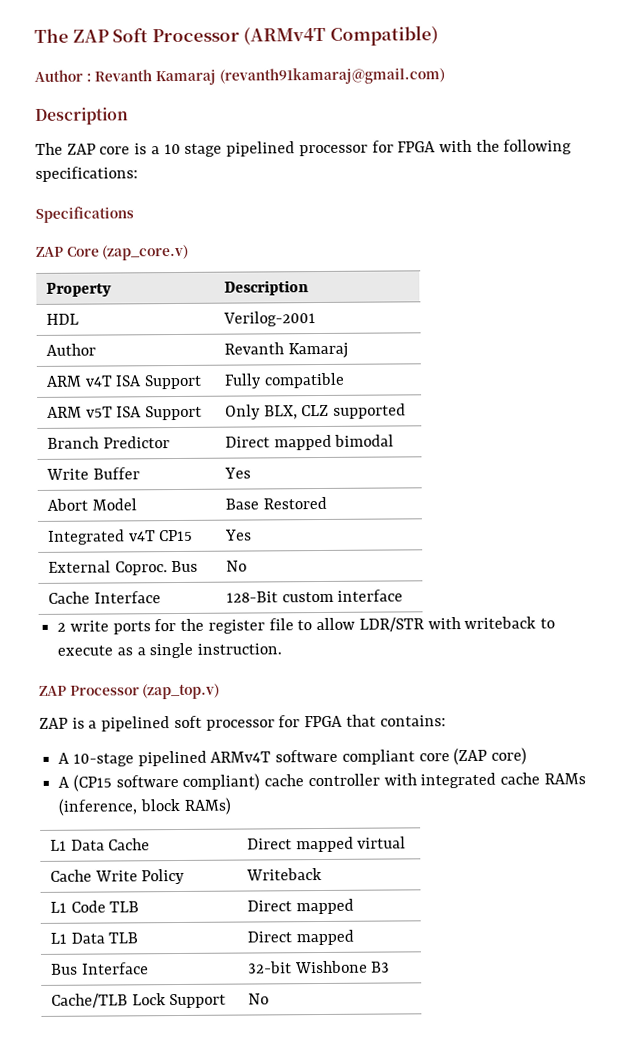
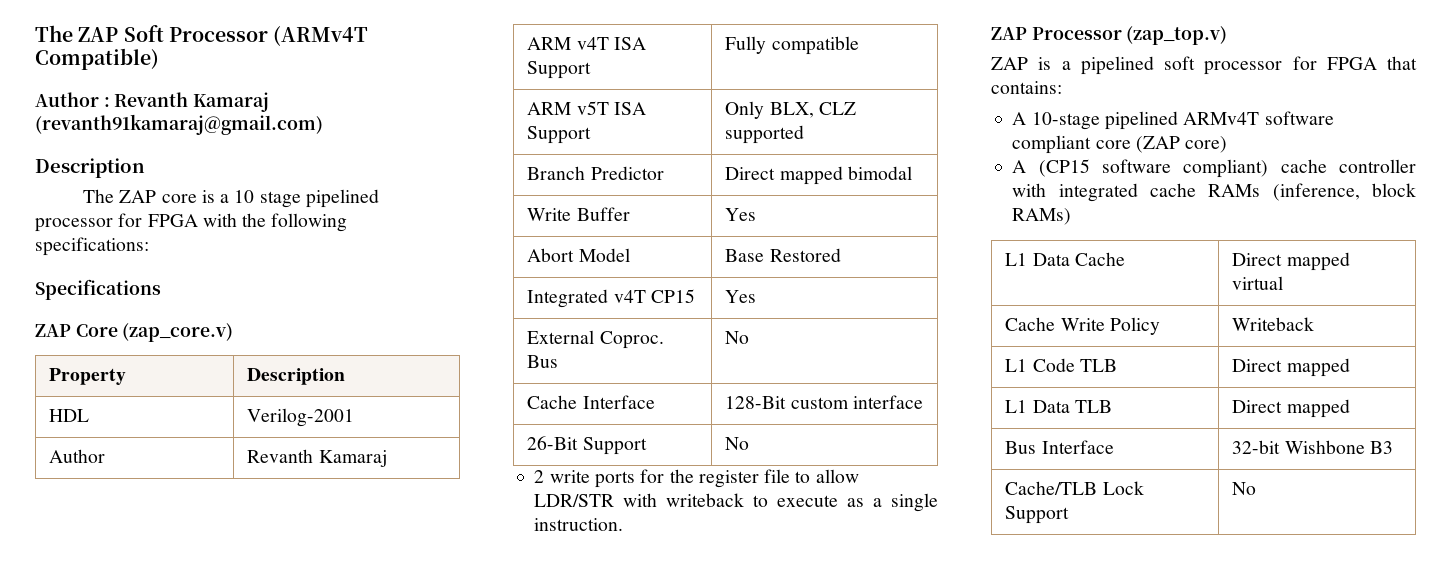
+ 26-Bit Support | No

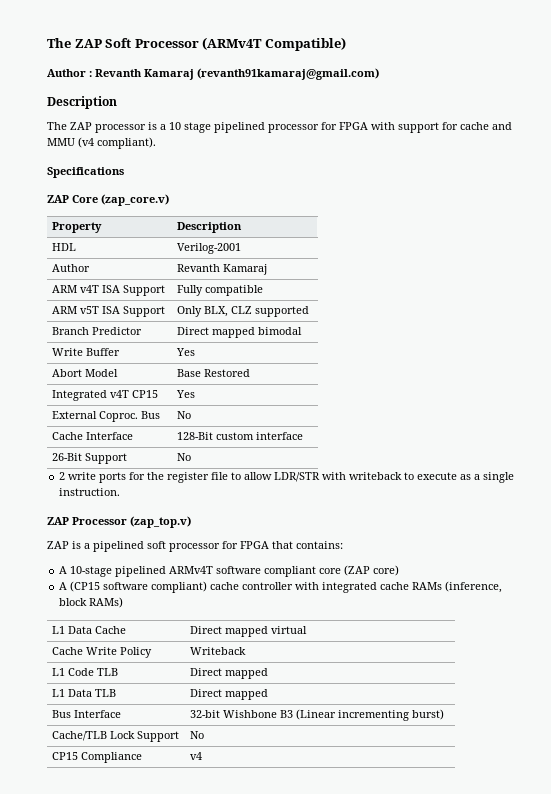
- The ZAP core is a 10 stage pipelined processor for FPGA with the following specifications:
+ The ZAP processor is a 10 stage pipelined processor for FPGA with support for cache and MMU (v4 compliant).
- Bus Interface | 32-bit Wishbone B3
+ Bus Interface | 32-bit Wishbone B3 (Linear incrementing burst)
+ CP15 Compliance | v4

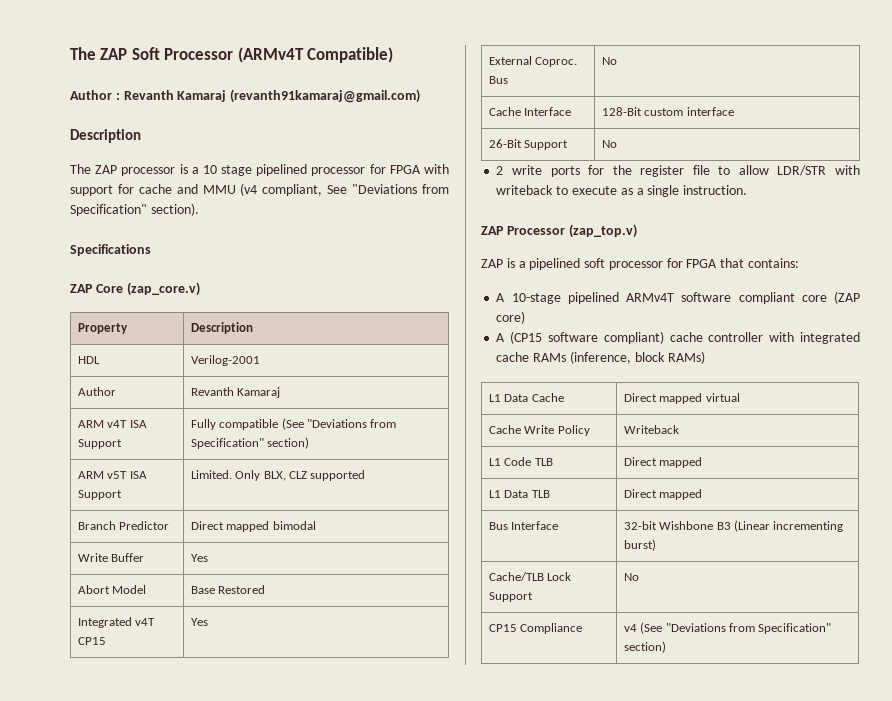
- The ZAP processor is a 10 stage pipelined processor for FPGA with support for cache and MMU (v4 compliant).
+ The ZAP processor is a 10 stage pipelined processor for FPGA with support for cache and MMU (v4 compliant, See "Deviations from Specification" section).
- ARM v4T ISA Support | Fully compatible
+ ARM v4T ISA Support | Fully compatible (See "Deviations from Specification" section)
- ARM v5T ISA Support | Only BLX, CLZ supported
+ ARM v5T ISA Support | Limited. Only BLX, CLZ supported
- CP15 Compliance | v4
+ CP15 Compliance | v4 (See "Deviations from Specification" section)

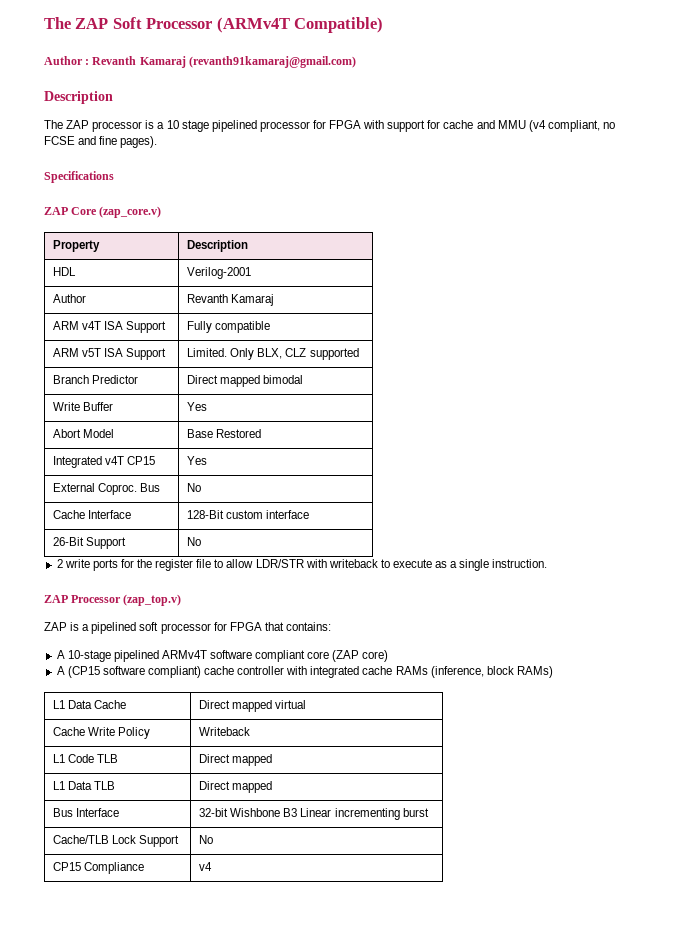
- The ZAP processor is a 10 stage pipelined processor for FPGA with support for cache and MMU (v4 compliant, See "Deviations from Specification" section).
+ The ZAP processor is a 10 stage pipelined processor for FPGA with support for cache and MMU (v4 compliant, no FCSE and fine pages).
- ARM v4T ISA Support | Fully compatible (See "Deviations from Specification" section)
+ ARM v4T ISA Support | Fully compatible
- Bus Interface | 32-bit Wishbone B3 (Linear incrementing burst)
+ Bus Interface | 32-bit Wishbone B3 Linear incrementing burst
- CP15 Compliance | v4 (See "Deviations from Specification" section)
+ CP15 Compliance | v4

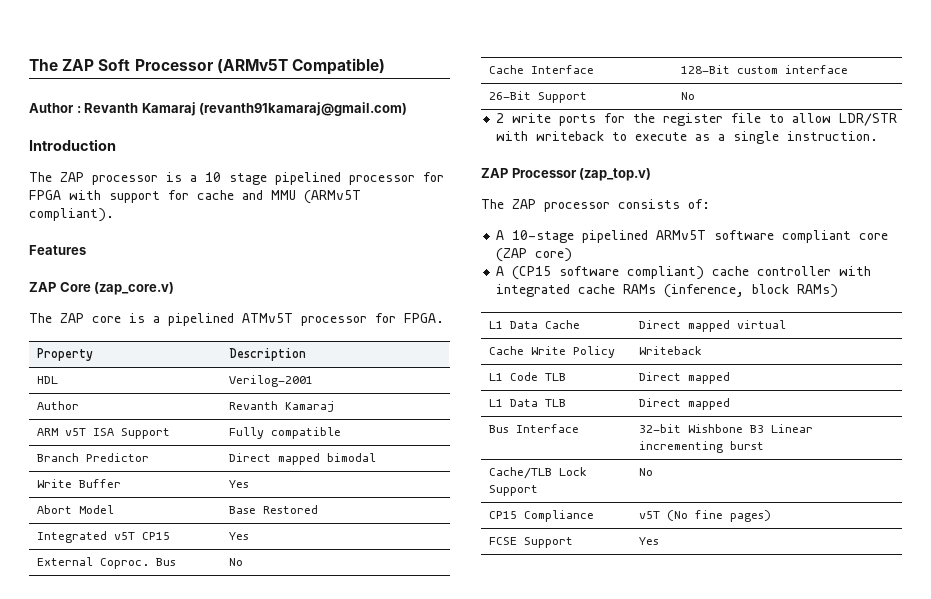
- The ZAP Soft Processor (ARMv4T Compatible)
+ The ZAP Soft Processor (ARMv5T Compatible)
  Author : Revanth Kamaraj (revanth91kamaraj@gmail.com)
- Description
+ Introduction
- The ZAP processor is a 10 stage pipelined processor for FPGA with support for cache and MMU (v4 compliant, no FCSE and fine pages).
- Specifications
+ The ZAP processor is a 10 stage pipelined processor for FPGA with support for cache and MMU (ARMv5T compliant).
+ Features
  ZAP Core (zap_core.v)
+ The ZAP core is a pipelined ATMv5T processor for FPGA.
- ARM v4T ISA Support | Fully compatible
+ ARM v5T ISA Support | Fully compatible
- ARM v5T ISA Support | Limited. Only BLX, CLZ supported
- Integrated v4T CP15 | Yes
+ Integrated v5T CP15 | Yes
- ZAP is a pipelined soft processor for FPGA that contains:
+ The ZAP processor consists of:
- A 10-stage pipelined ARMv4T software compliant core (ZAP core)
+ A 10-stage pipelined ARMv5T software compliant core (ZAP core)
- CP15 Compliance | v4
+ CP15 Compliance | v5T (No fine pages)
+ FCSE Support | Yes

